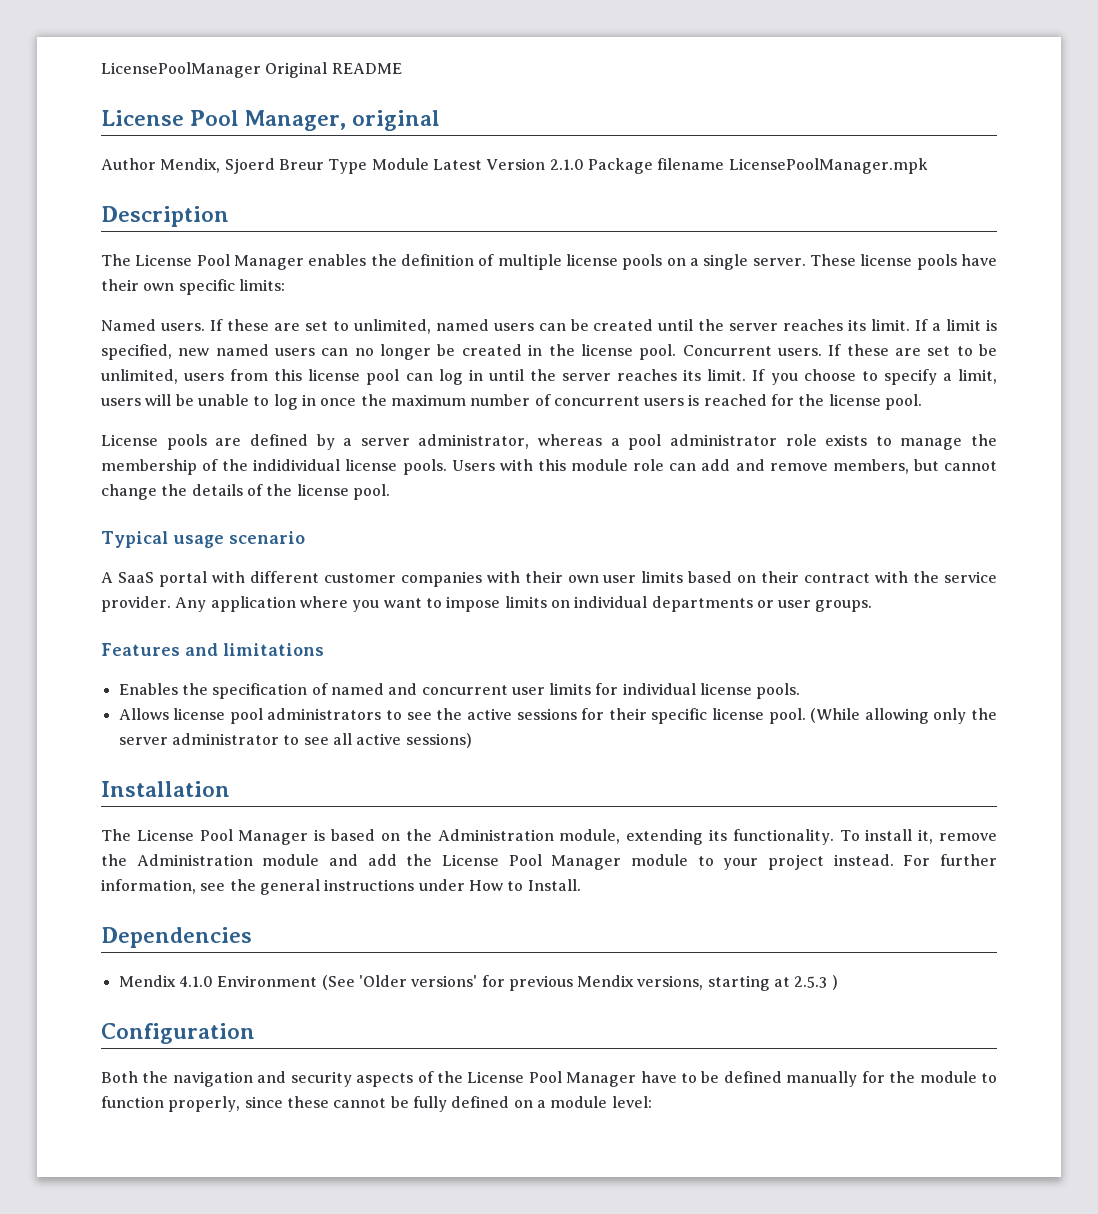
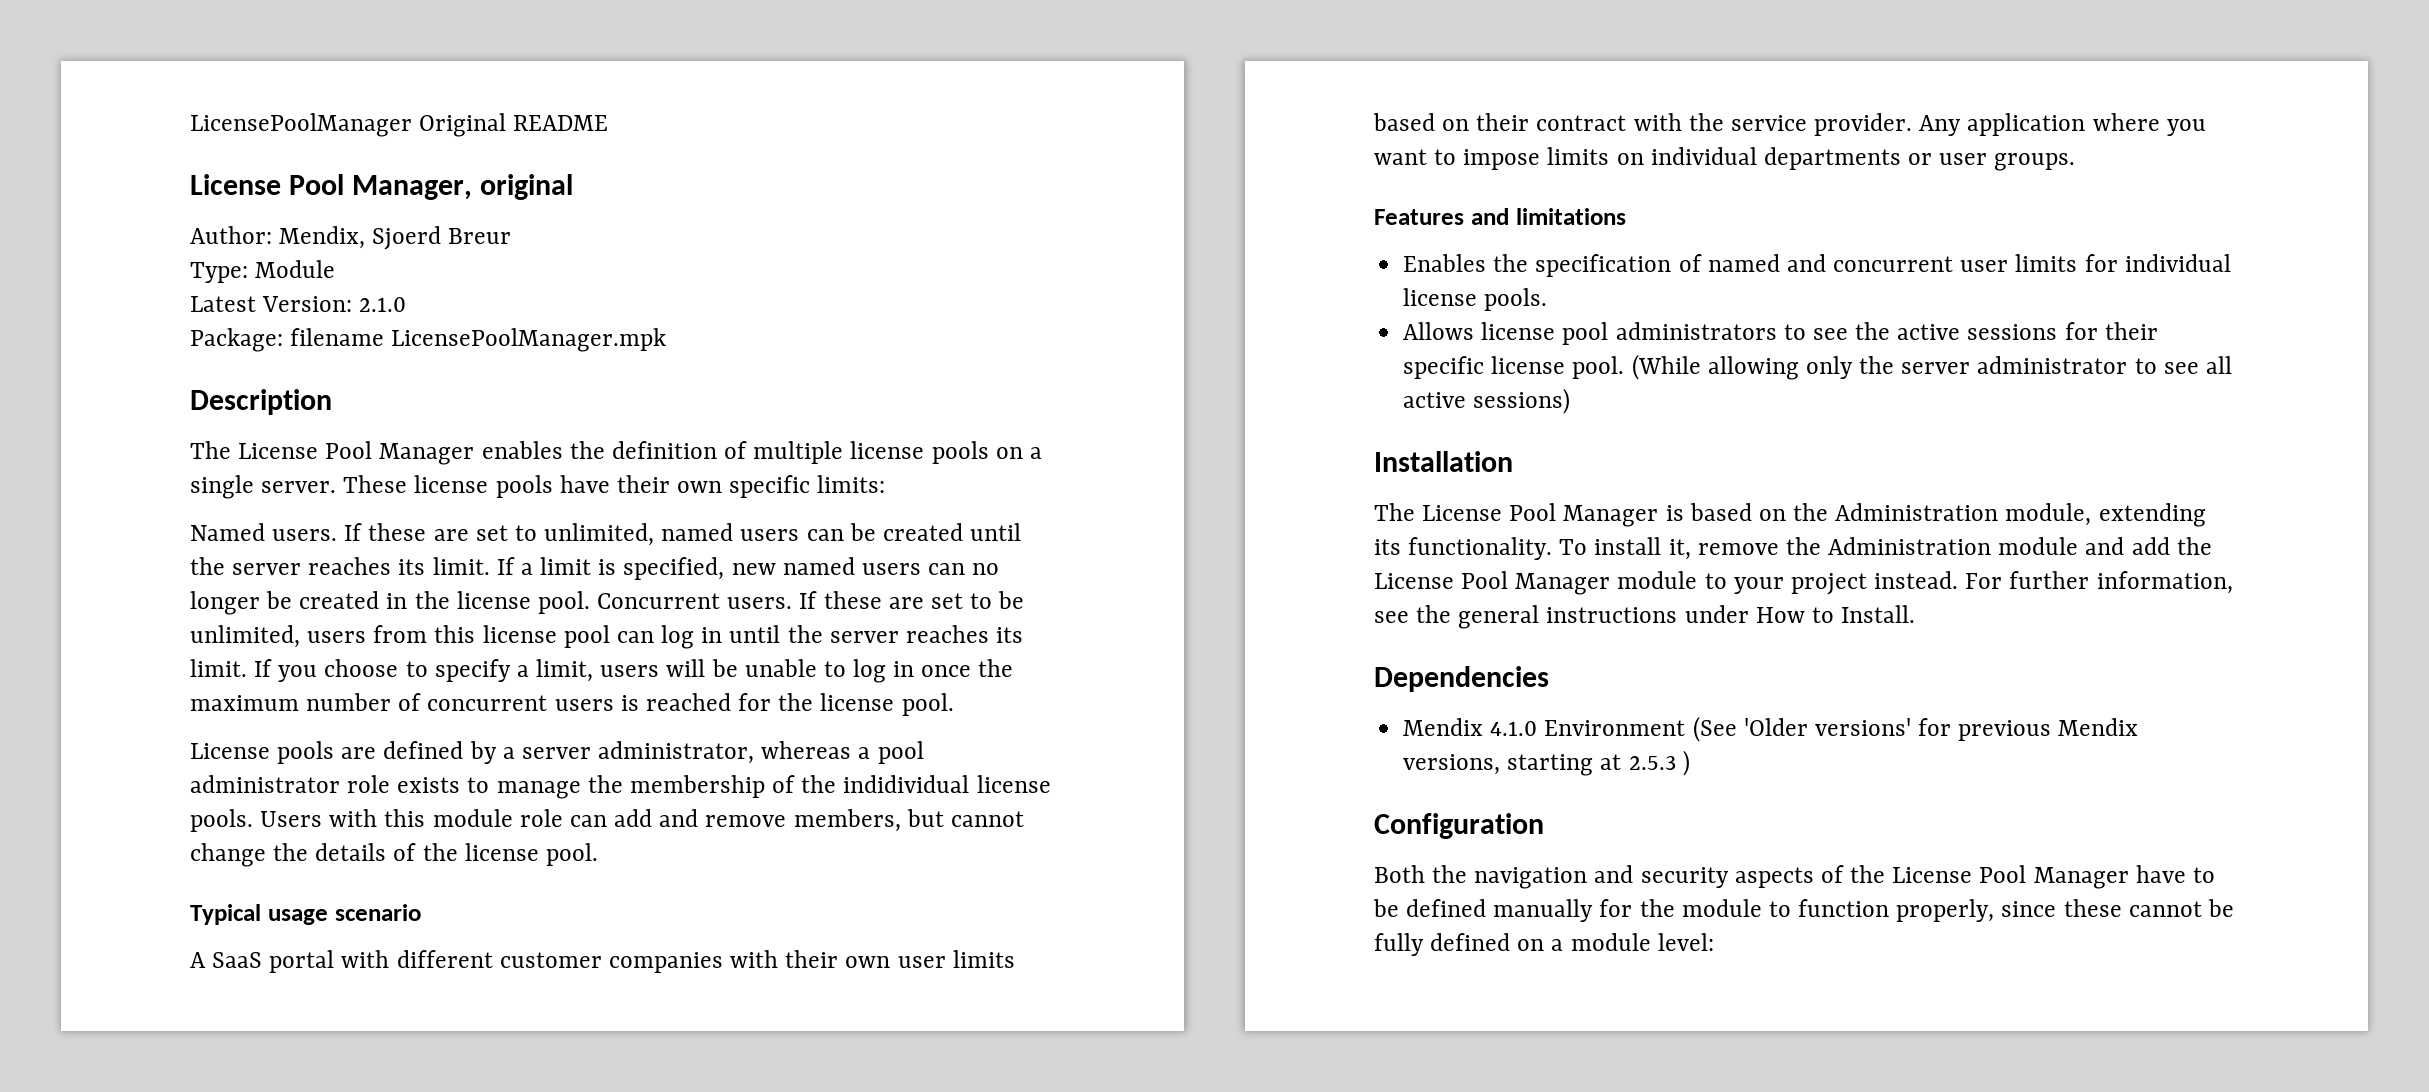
- Author Mendix, Sjoerd Breur Type Module Latest Version 2.1.0 Package filename LicensePoolManager.mpk
+ Author: Mendix, Sjoerd Breur
+ Type: Module
+ Latest Version: 2.1.0
+ Package: filename LicensePoolManager.mpk

